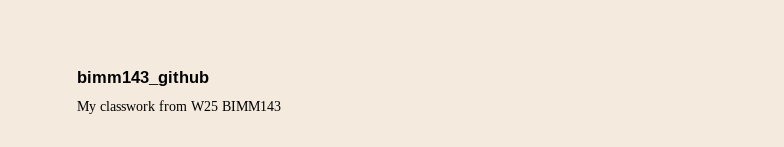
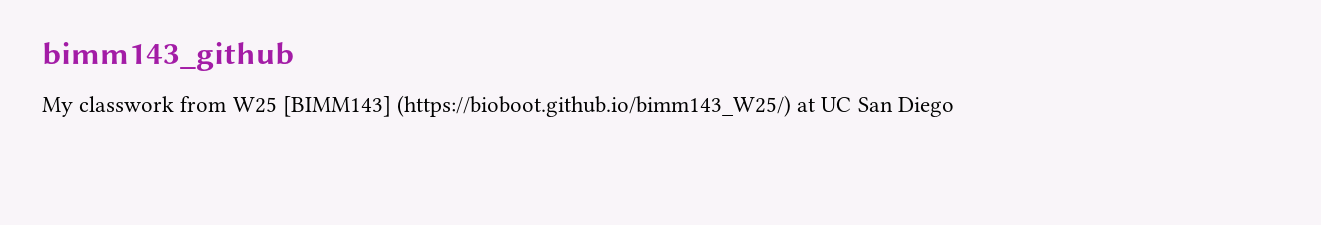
- My classwork from W25 BIMM143
+ My classwork from W25 [BIMM143] (https://bioboot.github.io/bimm143_W25/) at UC San Diego

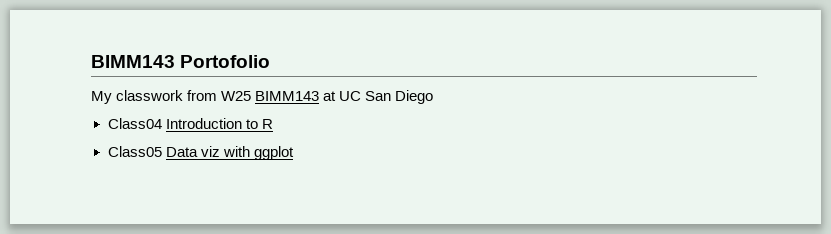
- bimm143_github
+ BIMM143 Portofolio
- My classwork from W25 [BIMM143] (https://bioboot.github.io/bimm143_W25/) at UC San Diego
+ My classwork from W25 BIMM143 at UC San Diego
+ Class04 Introduction to R
+ Class05 Data viz with ggplot

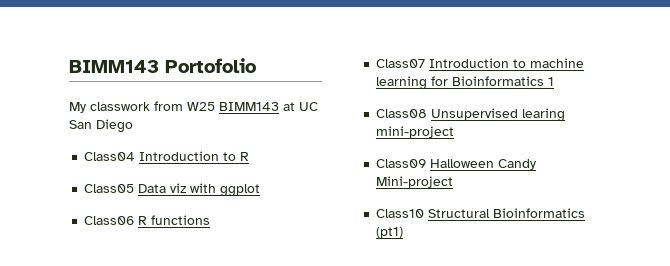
+ Class06 R functions
+ Class07 Introduction to machine learning for Bioinformatics 1
+ Class08 Unsupervised learing mini-project
+ Class09 Halloween Candy Mini-project
+ Class10 Structural Bioinformatics (pt1)

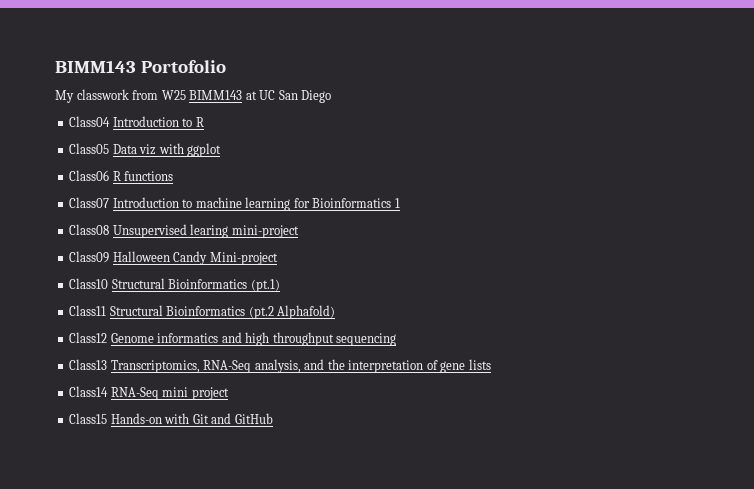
- Class10 Structural Bioinformatics (pt1)
+ Class10 Structural Bioinformatics (pt.1)
+ Class11 Structural Bioinformatics (pt.2 Alphafold)
+ Class12 Genome informatics and high throughput sequencing
+ Class13 Transcriptomics, RNA-Seq analysis, and the interpretation of gene lists
+ Class14 RNA-Seq mini project
+ Class15 Hands-on with Git and GitHub

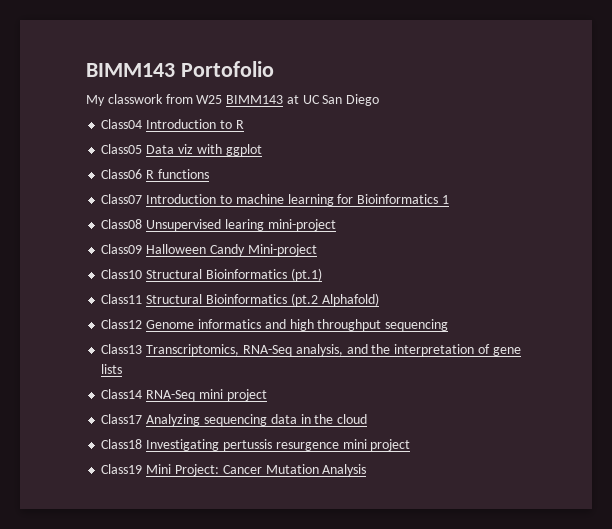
- Class15 Hands-on with Git and GitHub
+ Class17 Analyzing sequencing data in the cloud
+ Class18 Investigating pertussis resurgence mini project
+ Class19 Mini Project: Cancer Mutation Analysis

